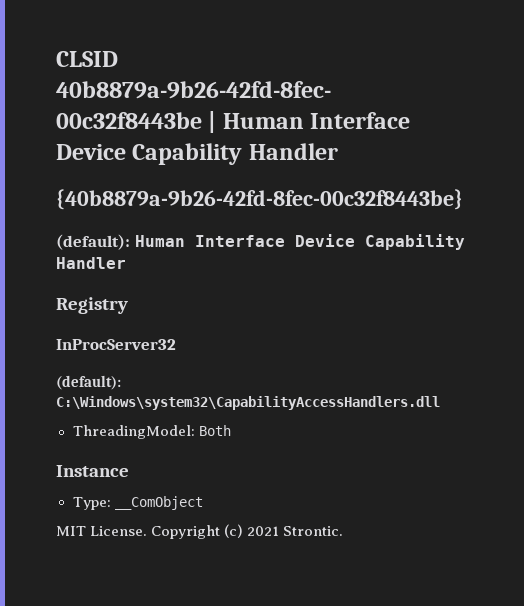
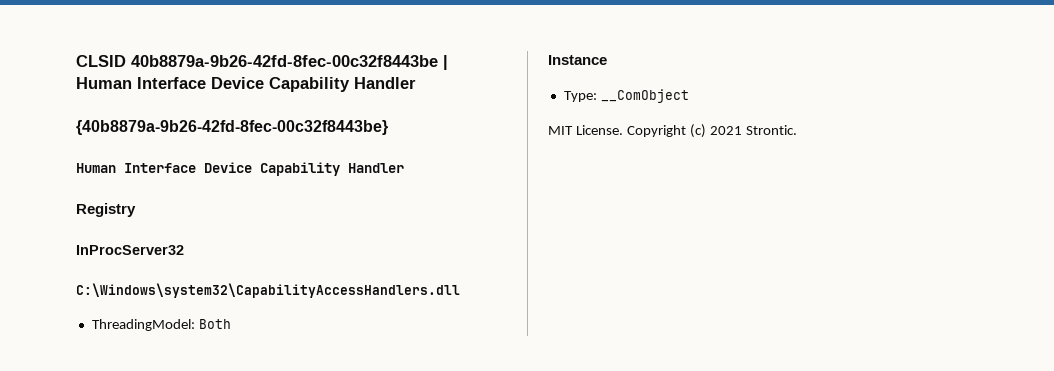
  {40b8879a-9b26-42fd-8fec-00c32f8443be}
- (default): Human Interface Device Capability Handler
+ Human Interface Device Capability Handler
- (default): C:\Windows\system32\CapabilityAccessHandlers.dll
+ C:\Windows\system32\CapabilityAccessHandlers.dll

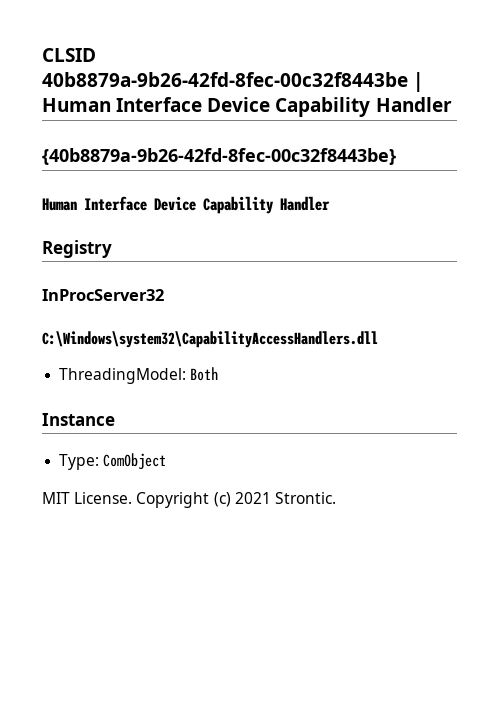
- Type: __ComObject
+ Type: ComObject

